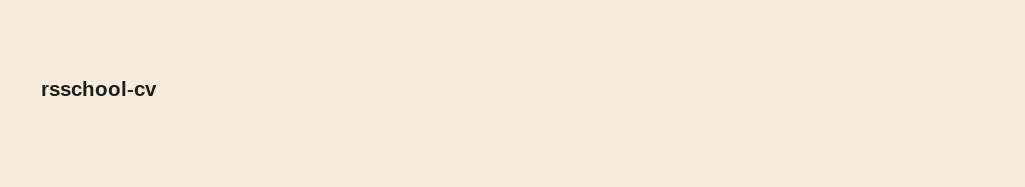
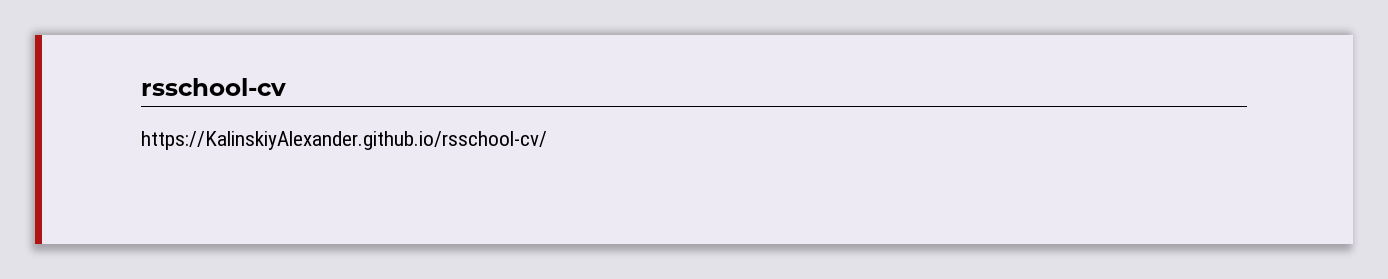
+ https://KalinskiyAlexander.github.io/rsschool-cv/

